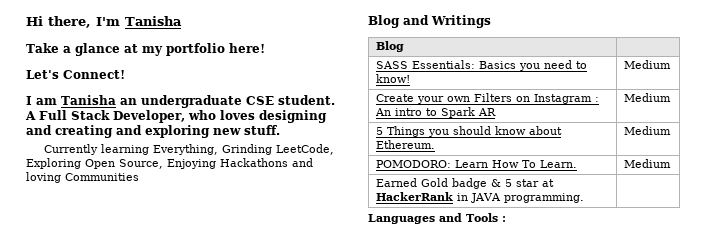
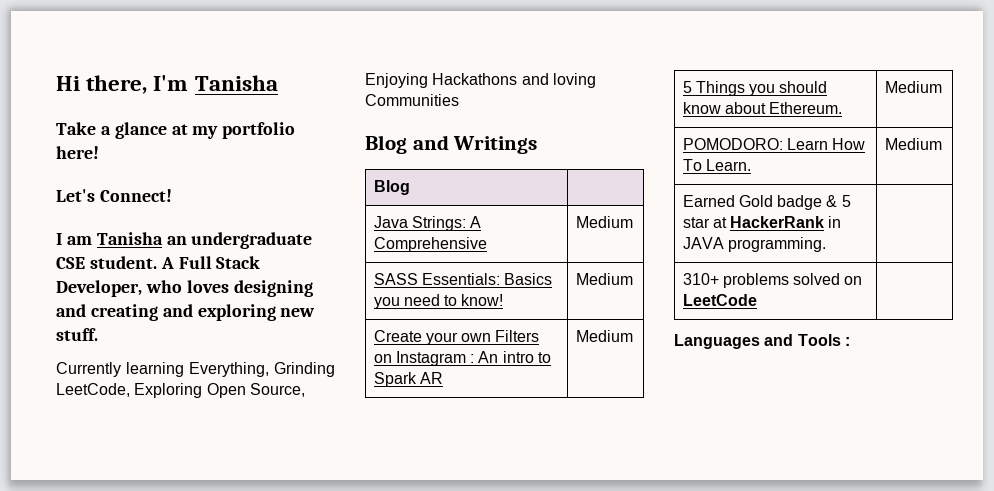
+ Java Strings: A Comprehensive | Medium
+ 310+ problems solved on LeetCode |

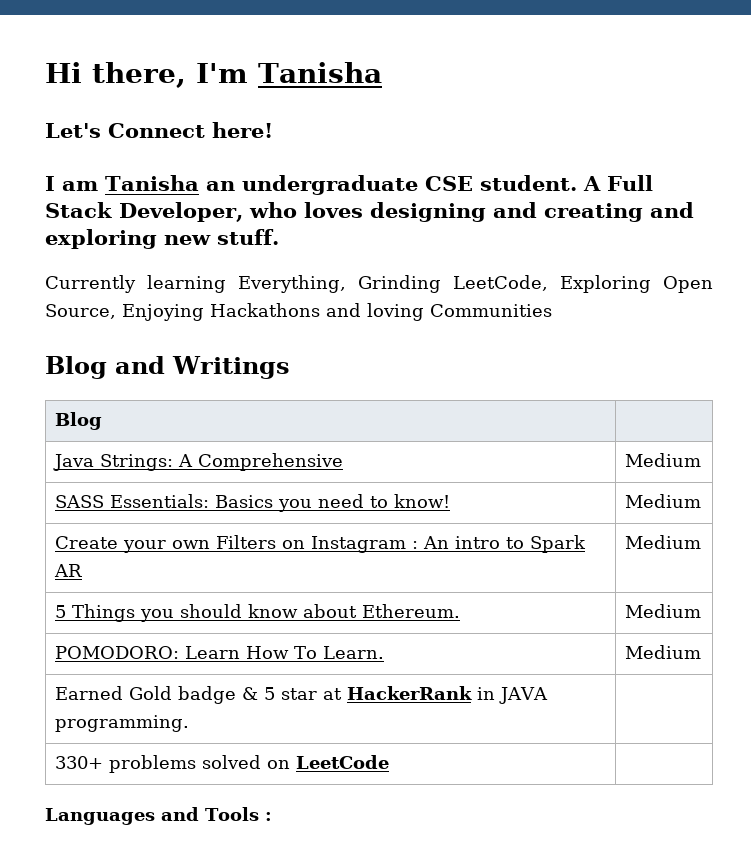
- Take a glance at my portfolio here!
+ Let's Connect here!
- Let's Connect!
- 310+ problems solved on LeetCode |
+ 330+ problems solved on LeetCode |

